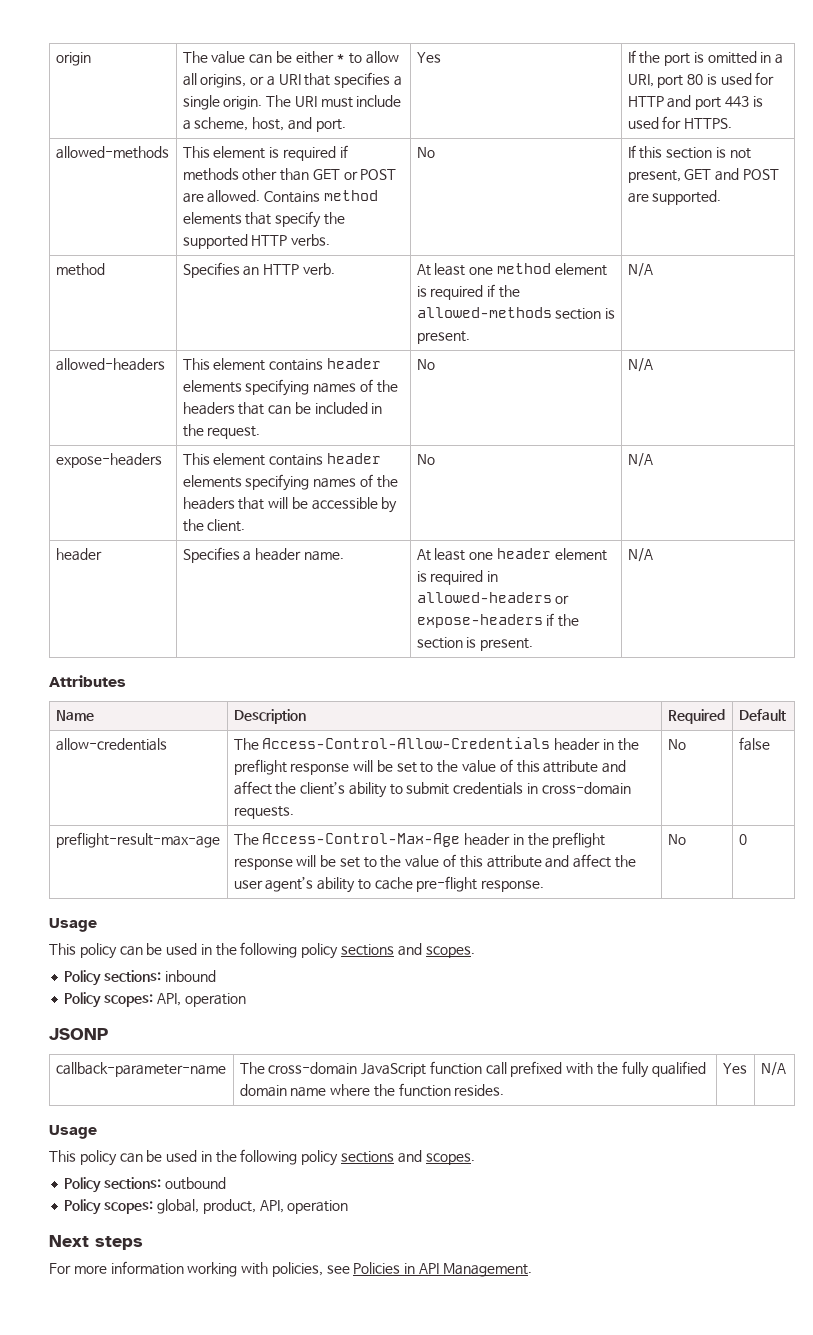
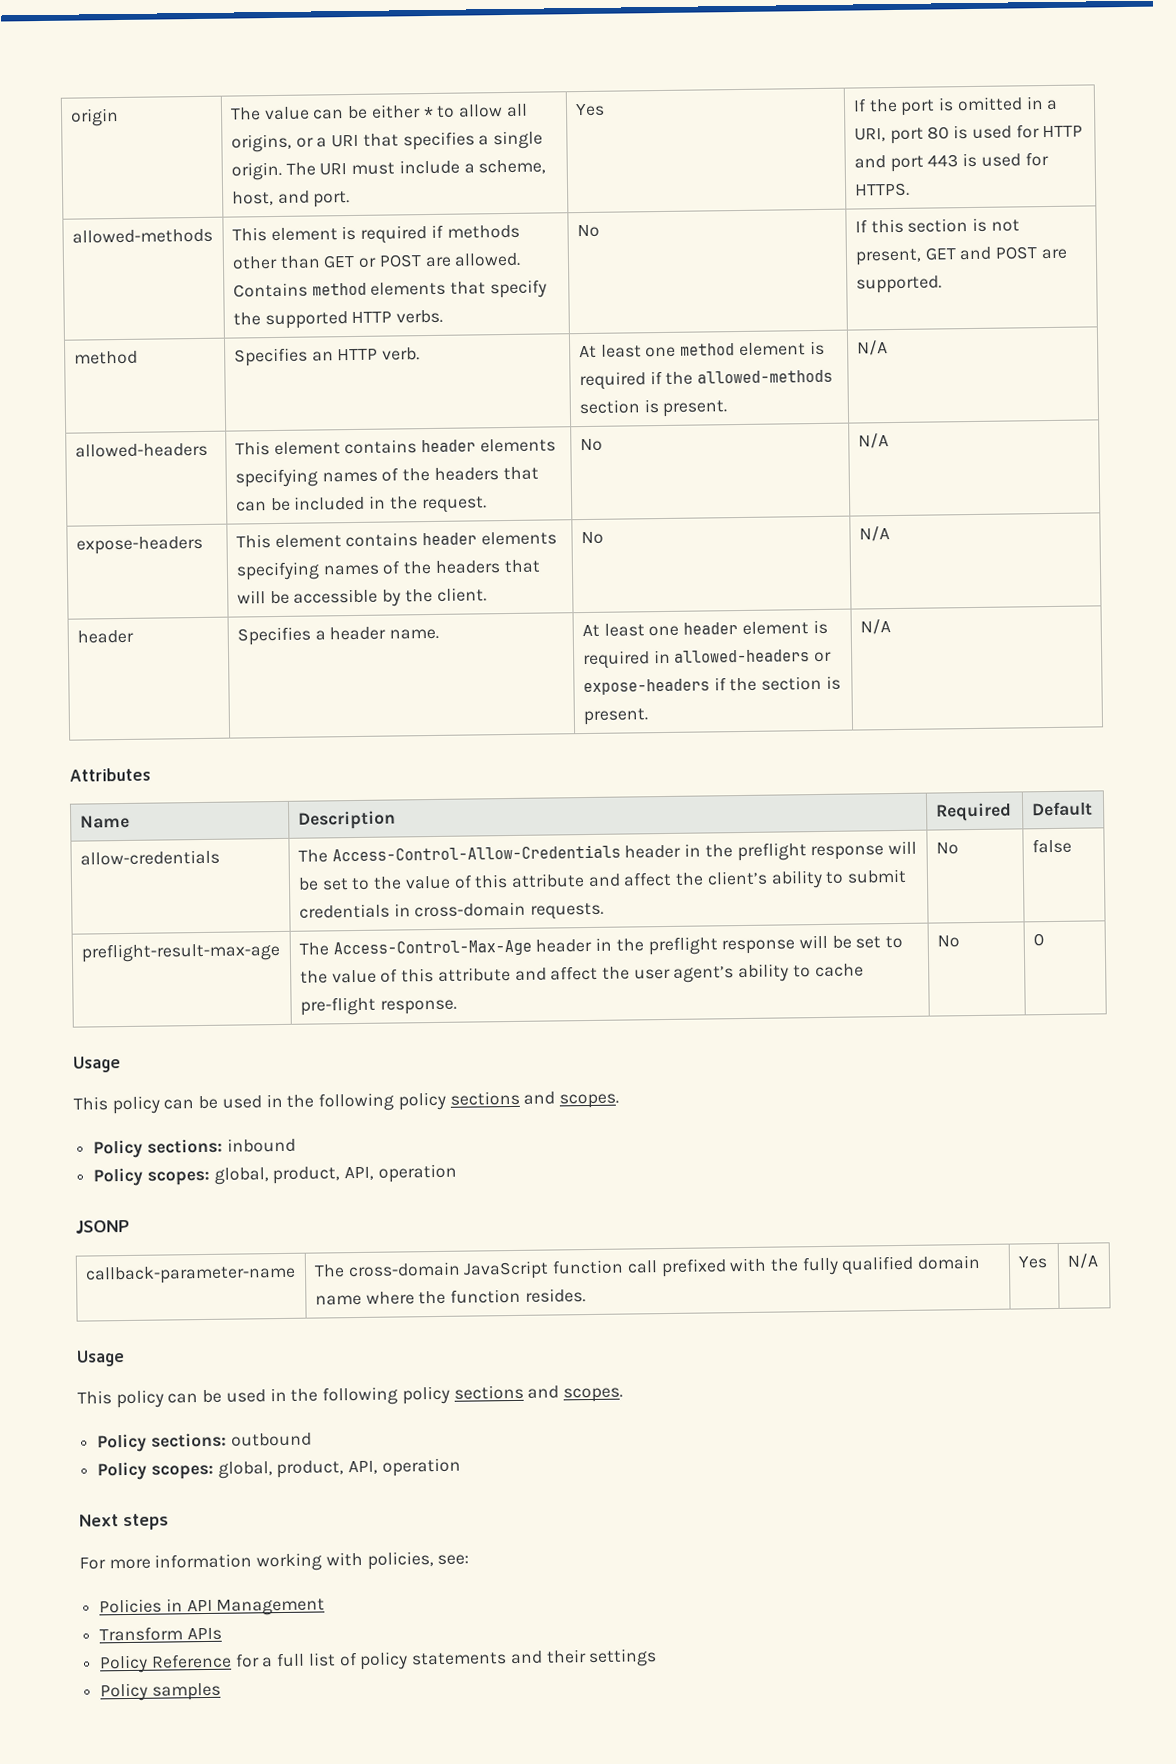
  Policy sections: inbound
- Policy scopes: API, operation
+ Policy scopes: global, product, API, operation
- For more information working with policies, see Policies in API Management.
+ For more information working with policies, see:
+ Policies in API Management
+ Transform APIs
+ Policy Reference for a full list of policy statements and their settings
+ Policy samples

